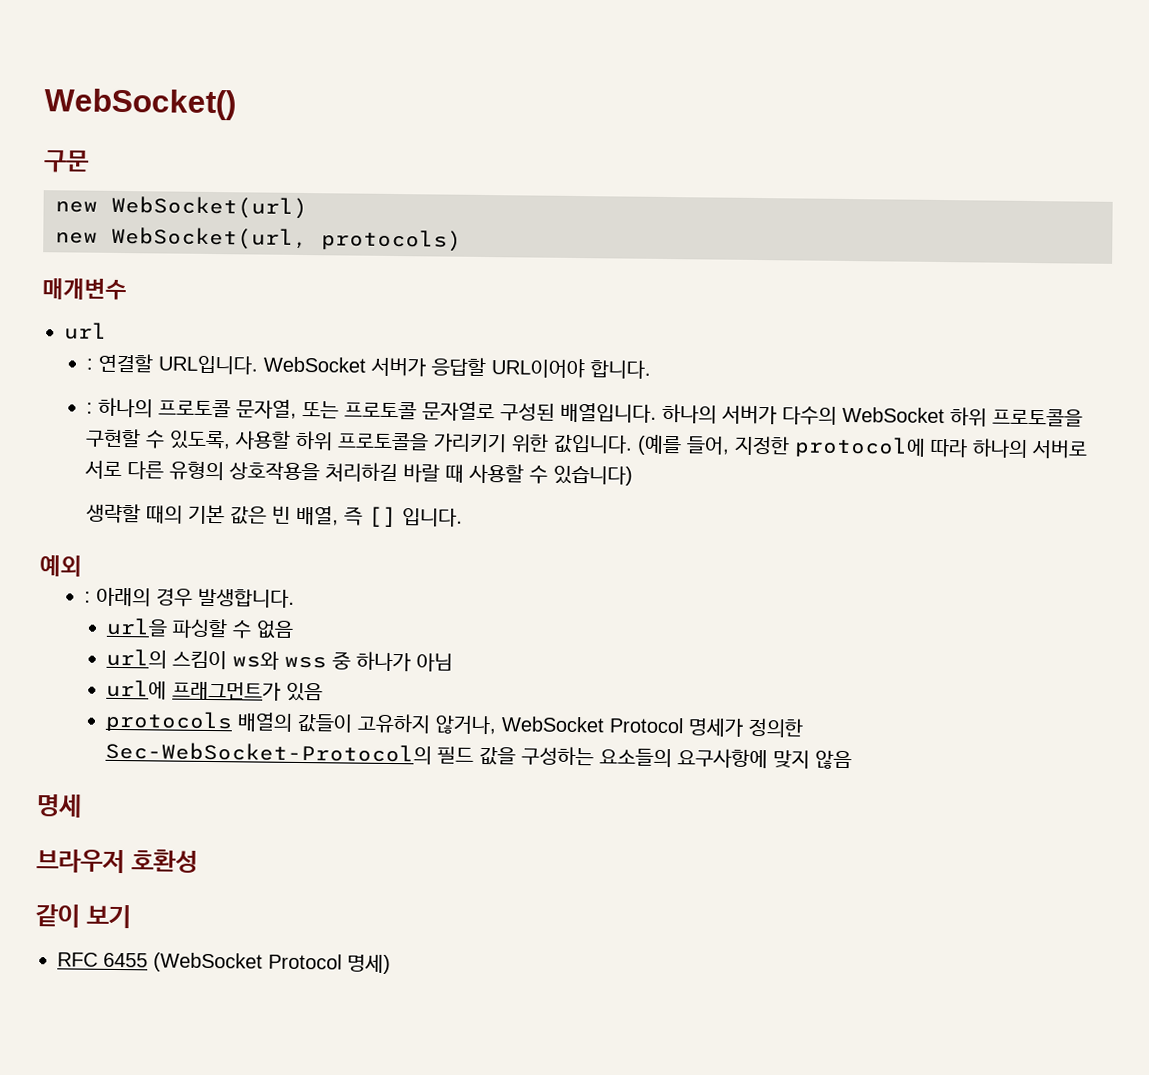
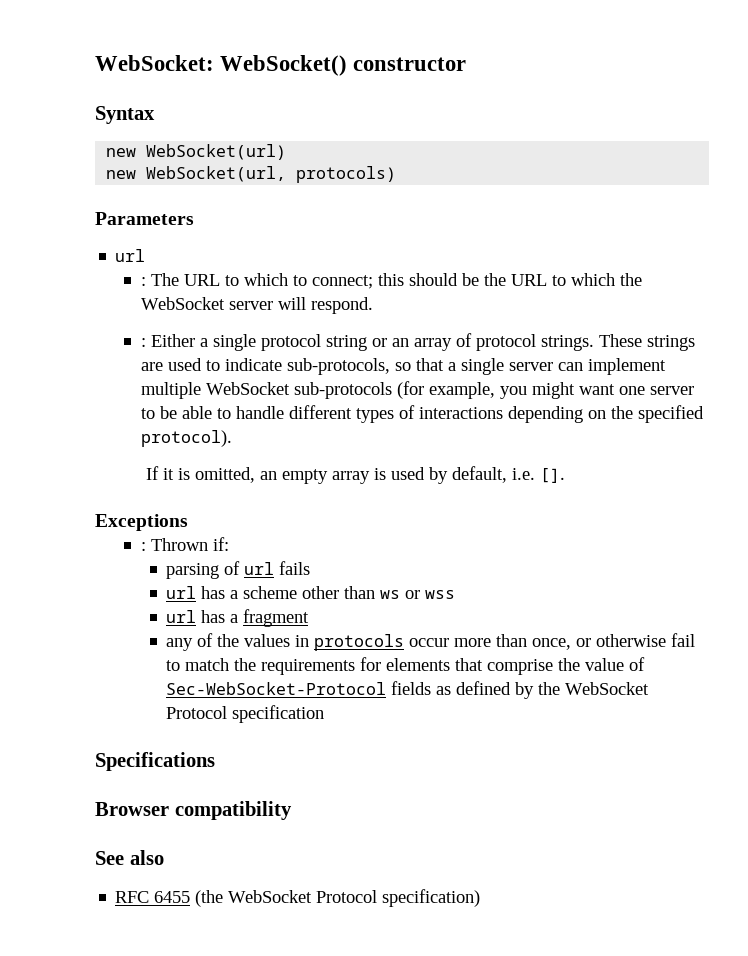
- WebSocket()
- 구문
+ WebSocket: WebSocket() constructor
+ Syntax
- 매개변수
+ Parameters
- : 연결할 URL입니다. WebSocket 서버가 응답할 URL이어야 합니다.
- : 하나의 프로토콜 문자열, 또는 프로토콜 문자열로 구성된 배열입니다. 하나의 서버가 다수의 WebSocket 하위 프로토콜을 구현할 수 있도록, 사용할 하위 프로토콜을 가리키기 위한 값입니다. (예를 들어, 지정한 protocol에 따라 하나의 서버로 서로 다른 유형의 상호작용을 처리하길 바랄 때 사용할 수 있습니다)
- 생략할 때의 기본 값은 빈 배열, 즉 [] 입니다.
- 예외
- : 아래의 경우 발생합니다.
- url을 파싱할 수 없음
- url의 스킴이 ws와 wss 중 하나가 아님
- url에 프래그먼트가 있음
- protocols 배열의 값들이 고유하지 않거나, WebSocket Protocol 명세가 정의한 Sec-WebSocket-Protocol의 필드 값을 구성하는 요소들의 요구사항에 맞지 않음
- 명세
- 브라우저 호환성
- 같이 보기
- RFC 6455 (WebSocket Protocol 명세)
+ : The URL to which to connect; this should be the URL to which the WebSocket server will respond.
+ : Either a single protocol string or an array of protocol strings. These strings are used to indicate sub-protocols, so that a single server can implement multiple WebSocket sub-protocols (for example, you might want one server to be able to handle different types of interactions depending on the specified protocol).
+ If it is omitted, an empty array is used by default, i.e. [].
+ Exceptions
+ : Thrown if:
+ parsing of url fails
+ url has a scheme other than ws or wss
+ url has a fragment
+ any of the values in protocols occur more than once, or otherwise fail to match the requirements for elements that comprise the value of Sec-WebSocket-Protocol fields as defined by the WebSocket Protocol specification
+ Specifications
+ Browser compatibility
+ See also
+ RFC 6455 (the WebSocket Protocol specification)

